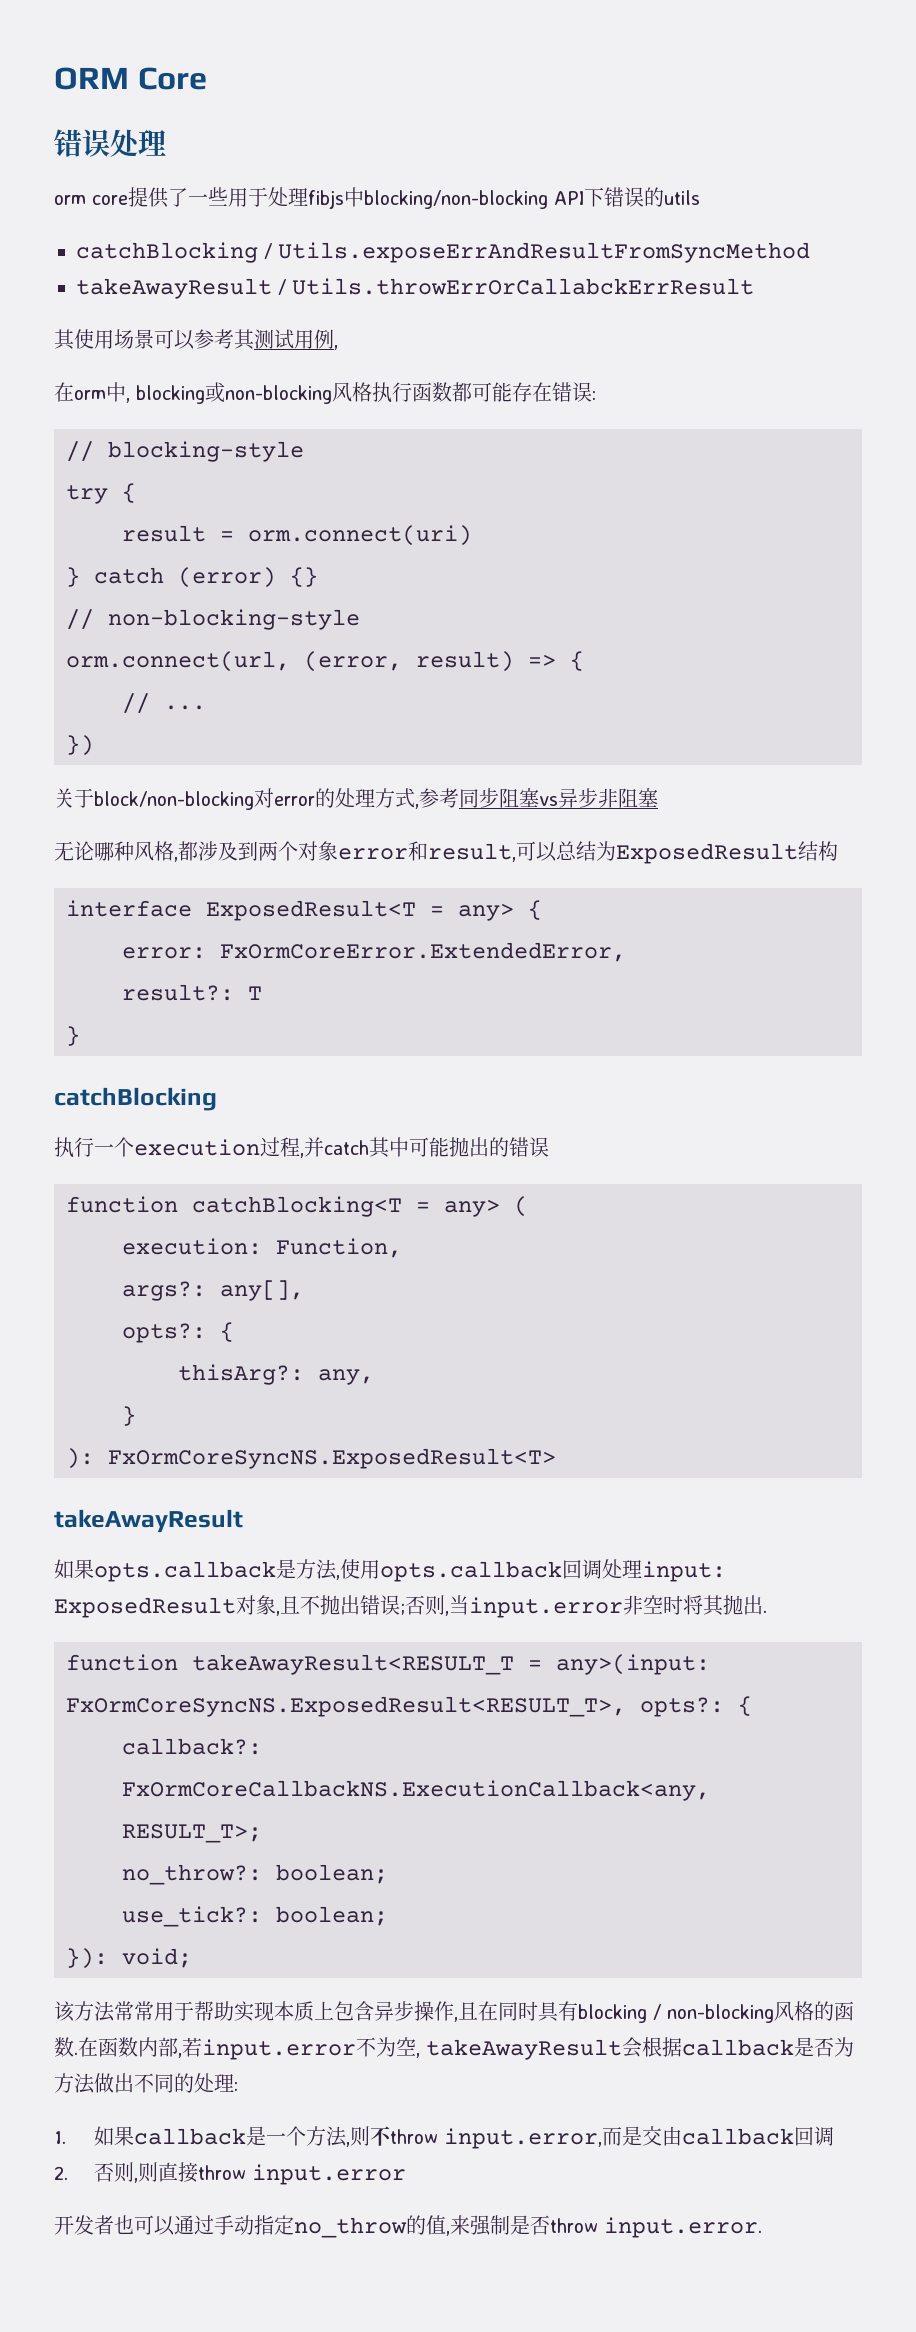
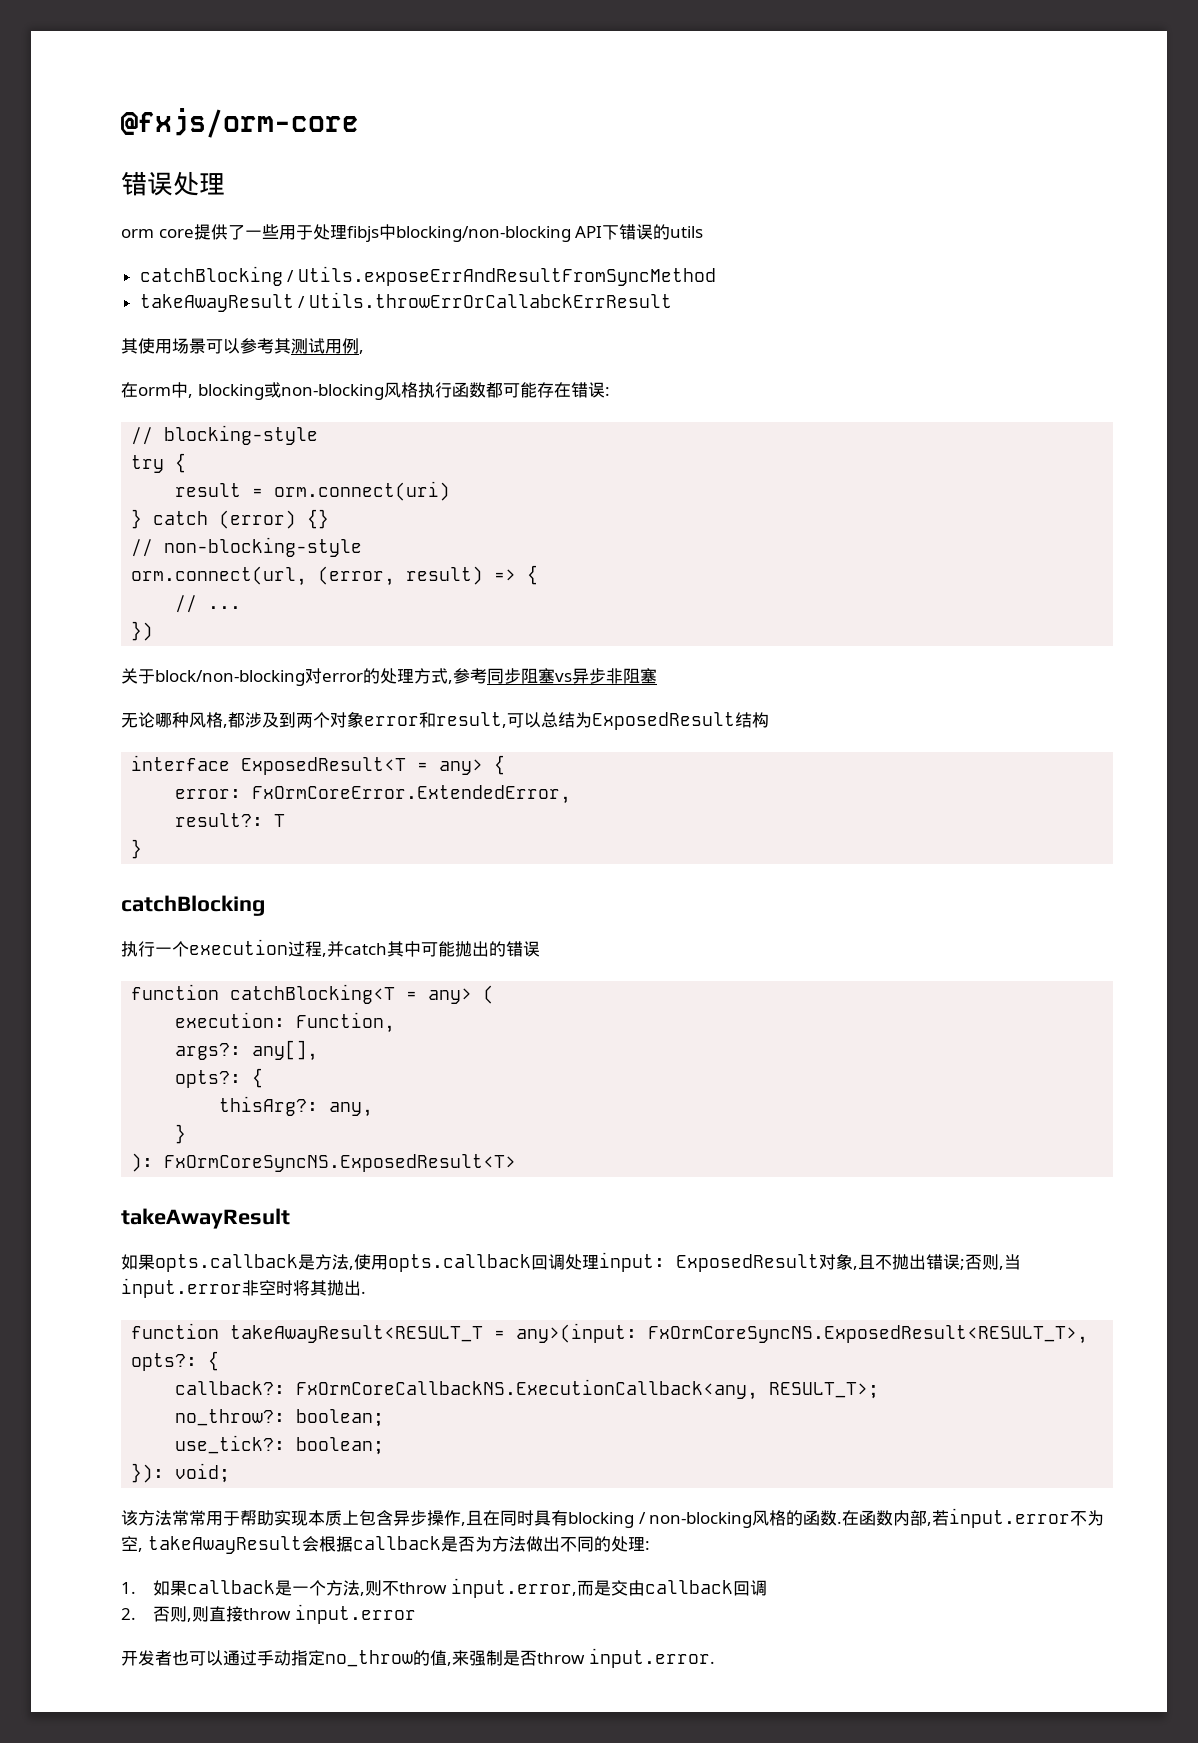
- ORM Core
+ @fxjs/orm-core

